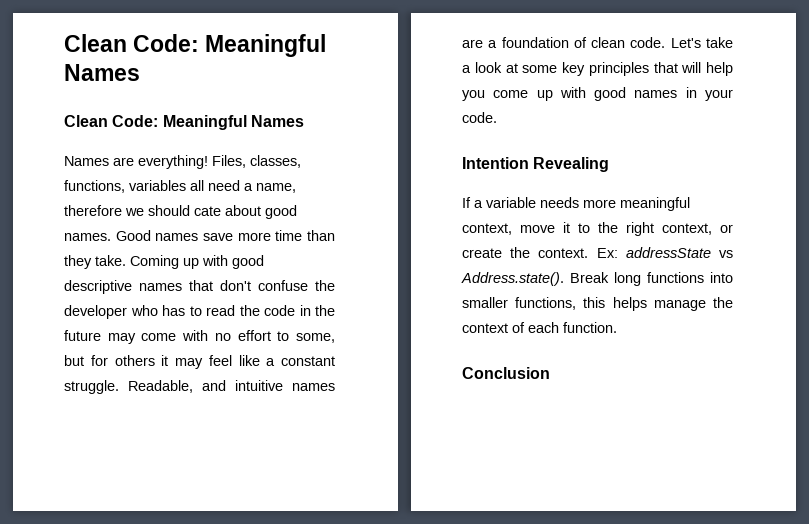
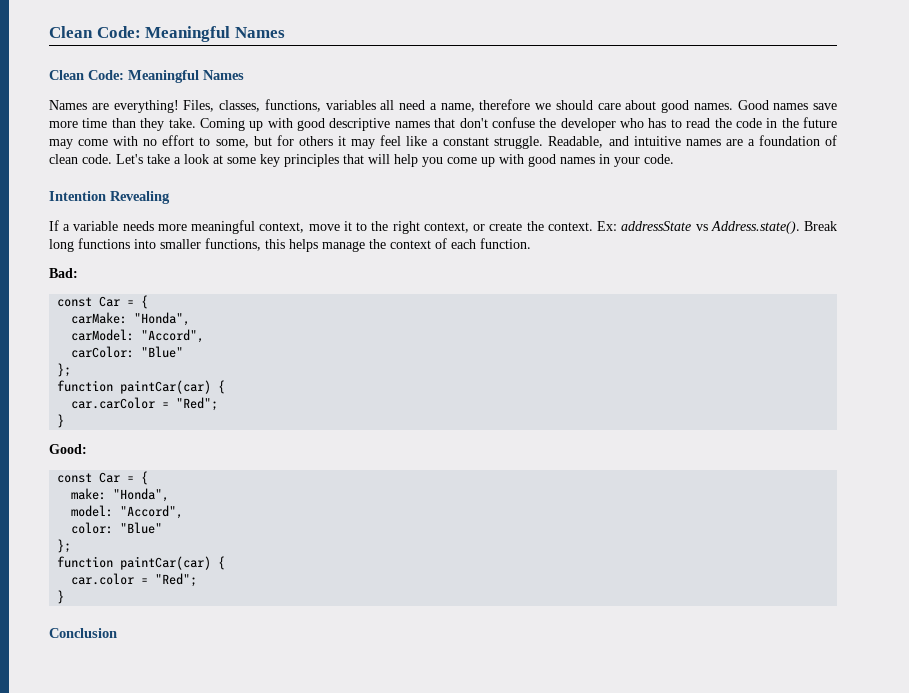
- Files, classes, functions, variables all need a name, therefore we should cate about good names.
+ Files, classes, functions, variables all need a name, therefore we should care about good names.
+ Bad:
+ const Car = {
+ carMake: "Honda",
+ carModel: "Accord",
+ carColor: "Blue"
+ };
+ function paintCar(car) {
+ car.carColor = "Red";
+ }
+ Good:
+ const Car = {
+ make: "Honda",
+ model: "Accord",
+ color: "Blue"
+ };
+ function paintCar(car) {
+ car.color = "Red";
+ }

